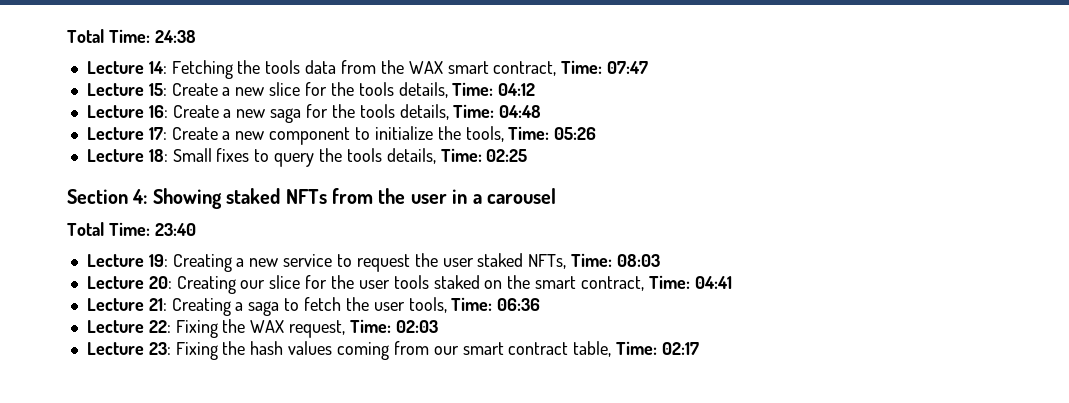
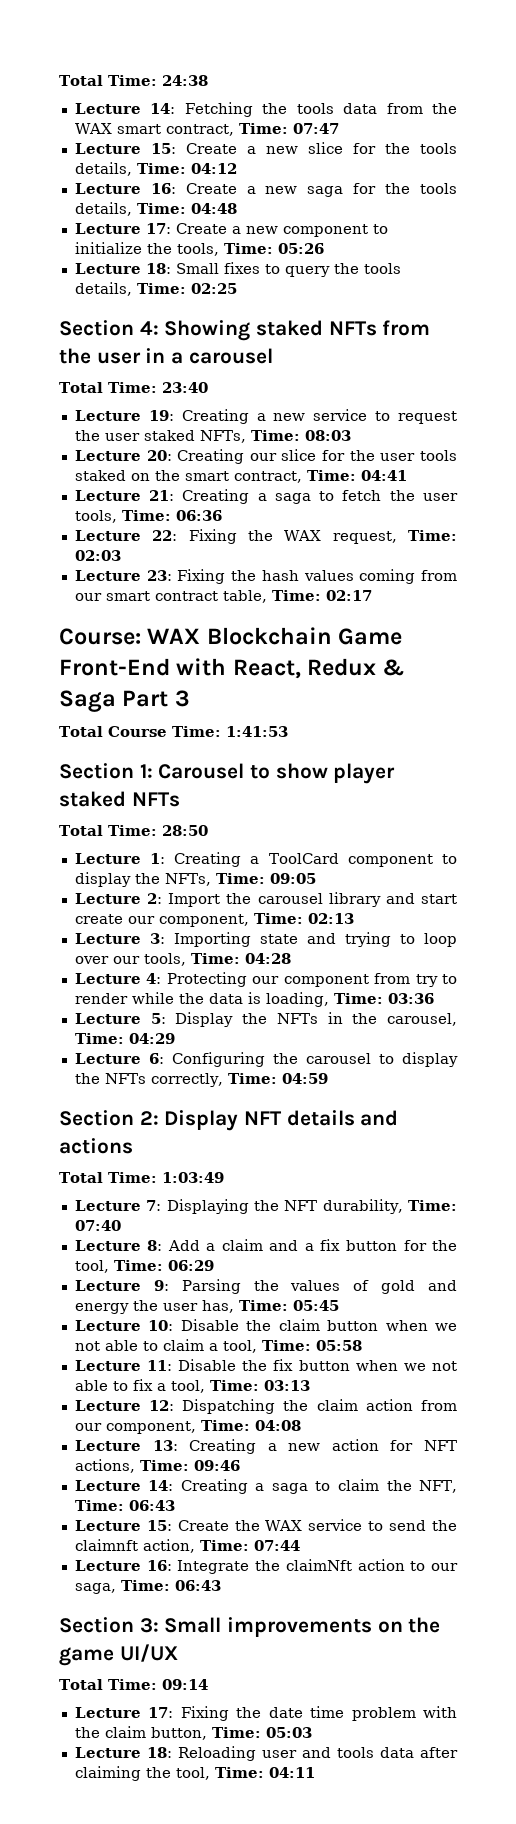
+ Course: WAX Blockchain Game Front-End with React, Redux & Saga Part 3
+ Total Course Time: 1:41:53
+ Section 1: Carousel to show player staked NFTs
+ Total Time: 28:50
+ Lecture 1: Creating a ToolCard component to display the NFTs, Time: 09:05
+ Lecture 2: Import the carousel library and start create our component, Time: 02:13
+ Lecture 3: Importing state and trying to loop over our tools, Time: 04:28
+ Lecture 4: Protecting our component from try to render while the data is loading, Time: 03:36
+ Lecture 5: Display the NFTs in the carousel, Time: 04:29
+ Lecture 6: Configuring the carousel to display the NFTs correctly, Time: 04:59
+ Section 2: Display NFT details and actions
+ Total Time: 1:03:49
+ Lecture 7: Displaying the NFT durability, Time: 07:40
+ Lecture 8: Add a claim and a fix button for the tool, Time: 06:29
+ Lecture 9: Parsing the values of gold and energy the user has, Time: 05:45
+ Lecture 10: Disable the claim button when we not able to claim a tool, Time: 05:58
+ Lecture 11: Disable the fix button when we not able to fix a tool, Time: 03:13
+ Lecture 12: Dispatching the claim action from our component, Time: 04:08
+ Lecture 13: Creating a new action for NFT actions, Time: 09:46
+ Lecture 14: Creating a saga to claim the NFT, Time: 06:43
+ Lecture 15: Create the WAX service to send the claimnft action, Time: 07:44
+ Lecture 16: Integrate the claimNft action to our saga, Time: 06:43
+ Section 3: Small improvements on the game UI/UX
+ Total Time: 09:14
+ Lecture 17: Fixing the date time problem with the claim button, Time: 05:03
+ Lecture 18: Reloading user and tools data after claiming the tool, Time: 04:11

